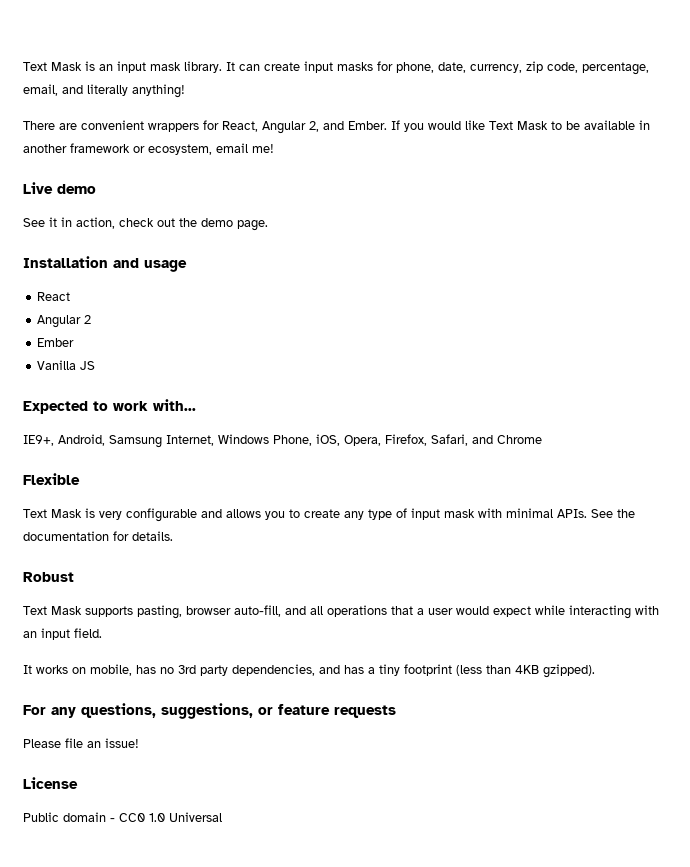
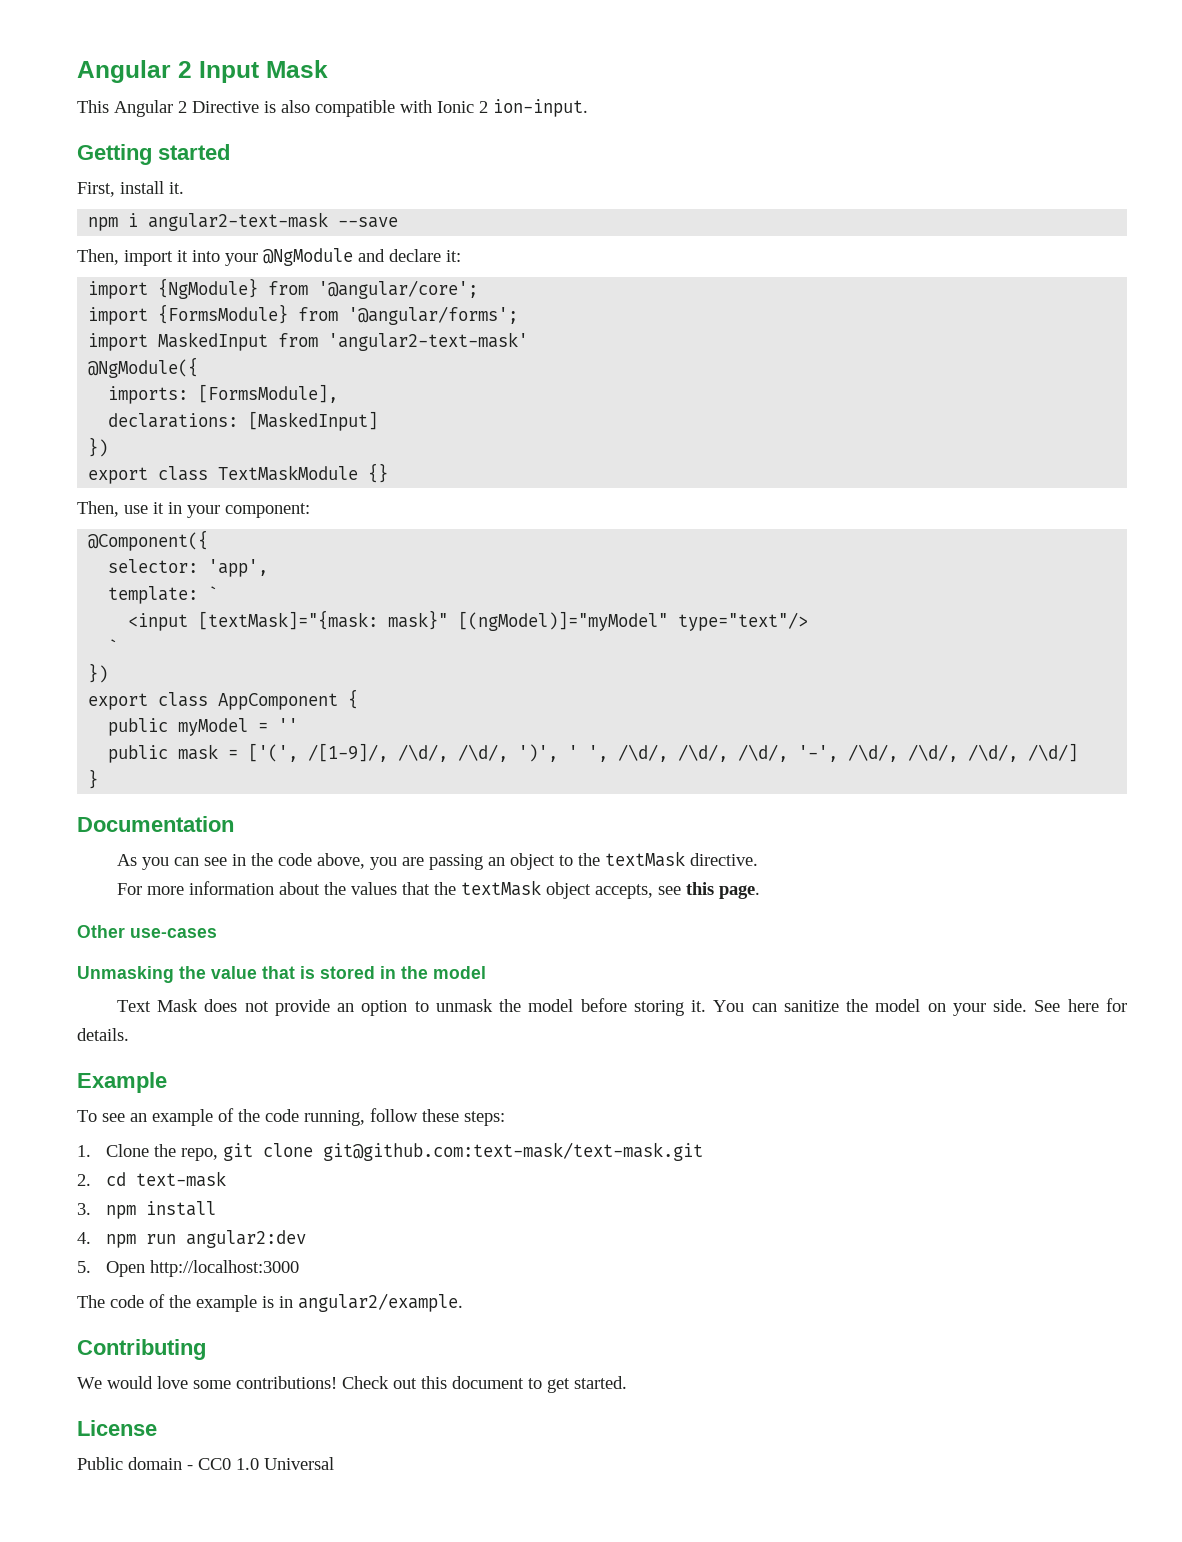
- Text Mask is an input mask library. It can create input masks for phone, date, currency, zip code, percentage, email, and literally anything!
- There are convenient wrappers for React, Angular 2, and Ember. If you would like Text Mask to be available in another framework or ecosystem, email me!
- Live demo
- See it in action, check out the demo page.
- Installation and usage
- React
- Angular 2
- Ember
- Vanilla JS
- Expected to work with...
- IE9+, Android, Samsung Internet, Windows Phone, iOS, Opera, Firefox, Safari, and Chrome
- Flexible
- Text Mask is very configurable and allows you to create any type of input mask with minimal APIs. See the documentation for details.
- Robust
- Text Mask supports pasting, browser auto-fill, and all operations that a user would expect while interacting with an input field.
- It works on mobile, has no 3rd party dependencies, and has a tiny footprint (less than 4KB gzipped).
- For any questions, suggestions, or feature requests
- Please file an issue!
+ Angular 2 Input Mask
+ This Angular 2 Directive is also compatible with Ionic 2 ion-input.
+ Getting started
+ First, install it.
+ npm i angular2-text-mask --save
+ Then, import it into your @NgModule and declare it:
+ import {NgModule} from '@angular/core';
+ import {FormsModule} from '@angular/forms';
+ import MaskedInput from 'angular2-text-mask'
+ @NgModule({
+ imports: [FormsModule],
+ declarations: [MaskedInput]
+ })
+ export class TextMaskModule {}
+ Then, use it in your component:
+ @Component({
+ selector: 'app',
+ template: `
+ <input [textMask]="{mask: mask}" [(ngModel)]="myModel" type="text"/>
+ `
+ })
+ export class AppComponent {
+ public myModel = ''
+ public mask = ['(', /[1-9]/, /\d/, /\d/, ')', ' ', /\d/, /\d/, /\d/, '-', /\d/, /\d/, /\d/, /\d/]
+ }
+ Documentation
+ As you can see in the code above, you are passing an object to the textMask directive.
+ For more information about the values that the textMask object accepts, see this page.
+ Other use-cases
+ Unmasking the value that is stored in the model
+ Text Mask does not provide an option to unmask the model before storing it. You can sanitize the model on your side. See here for details.
+ Example
+ To see an example of the code running, follow these steps:
+ 1. Clone the repo, git clone git@github.com:text-mask/text-mask.git
+ 2. cd text-mask
+ 3. npm install
+ 4. npm run angular2:dev
+ 5. Open http://localhost:3000
+ The code of the example is in angular2/example.
+ Contributing
+ We would love some contributions! Check out this document to get started.

